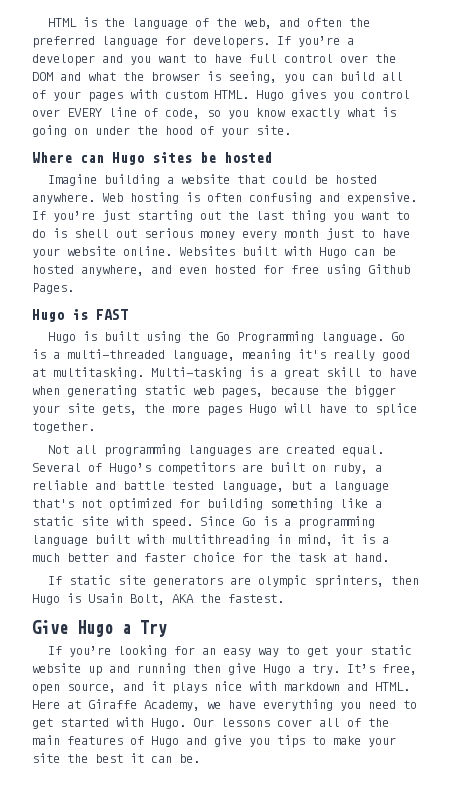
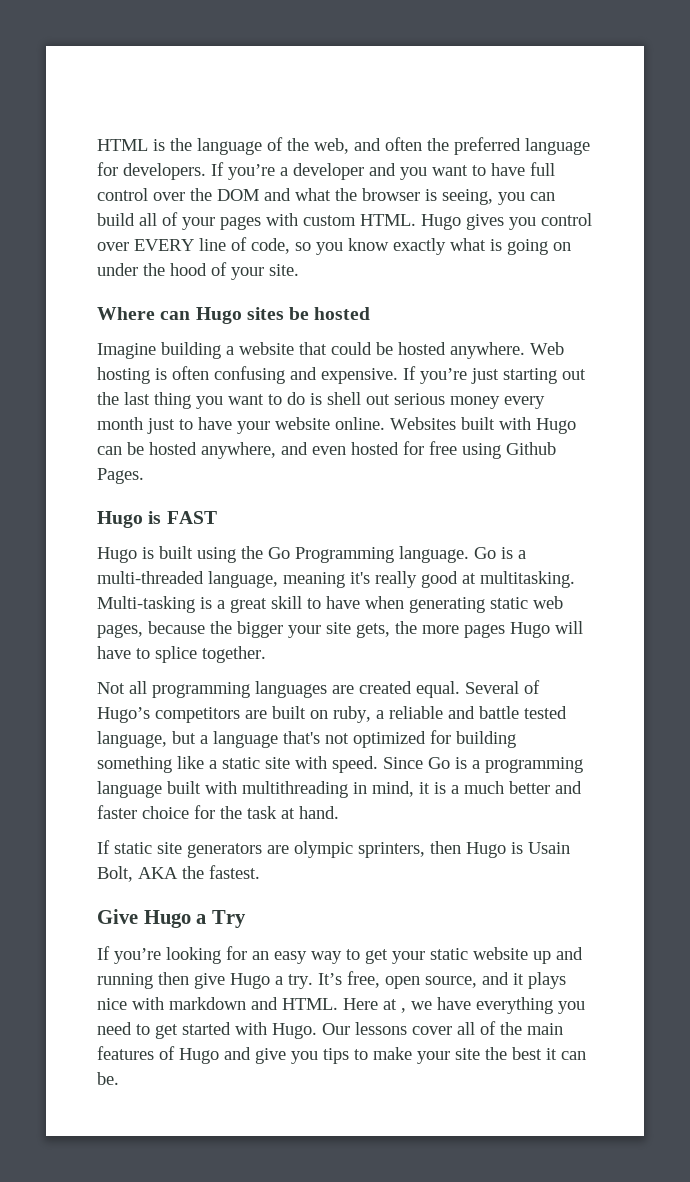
- Here at Giraffe Academy, we have everything you need to get started with Hugo.
+ Here at , we have everything you need to get started with Hugo.

